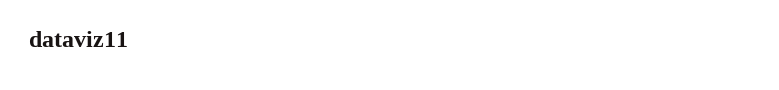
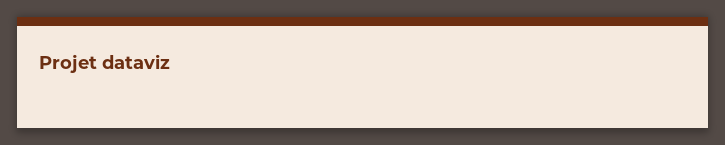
- dataviz11
+ Projet dataviz

